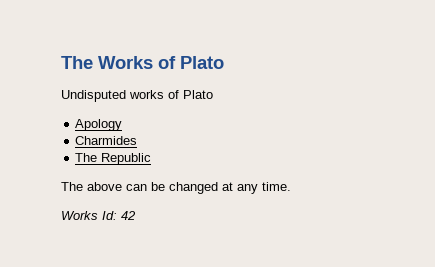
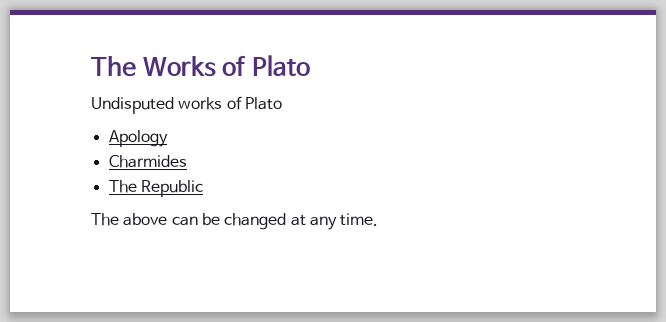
- Works Id: 42

